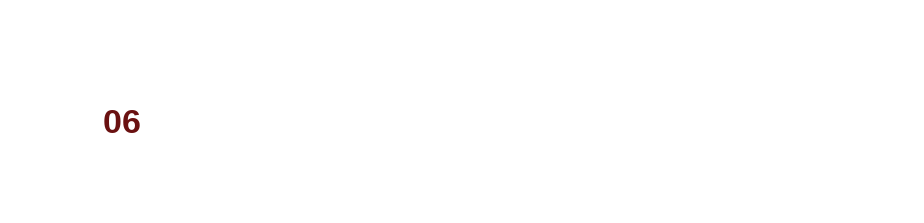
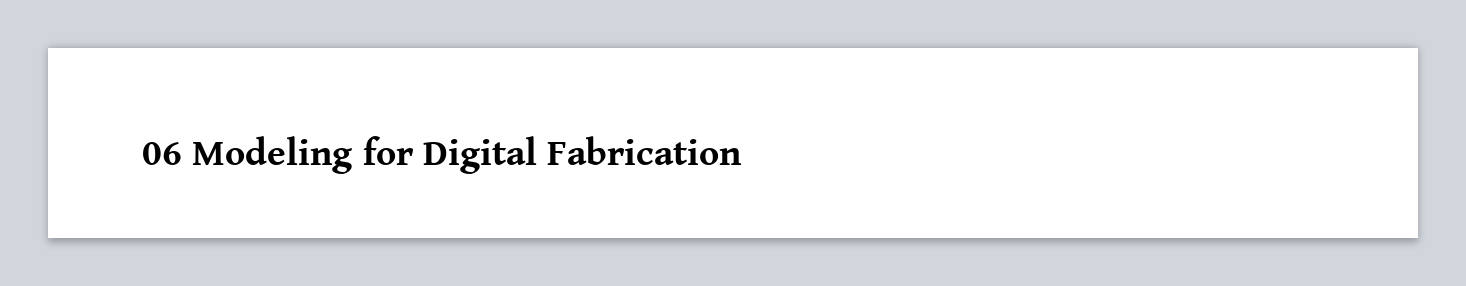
- 06
+ 06 Modeling for Digital Fabrication

